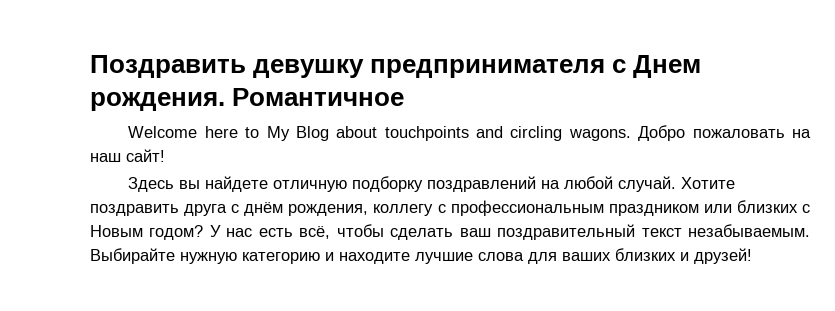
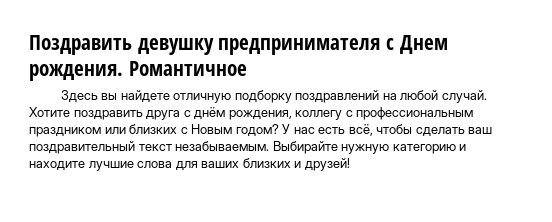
- Welcome here to My Blog about touchpoints and circling wagons. Добро пожаловать на наш сайт!

